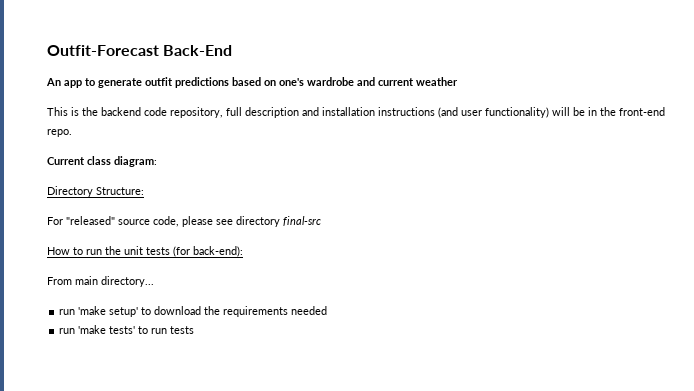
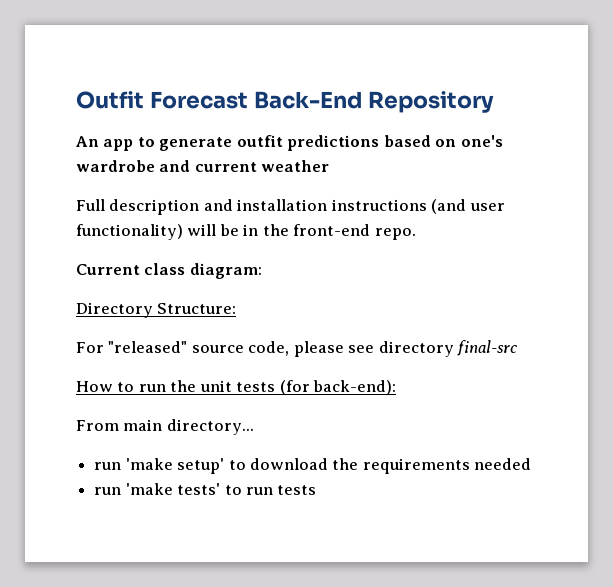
- Outfit-Forecast Back-End
+ Outfit Forecast Back-End Repository
- This is the backend code repository, full description and installation instructions (and user functionality) will be in the front-end repo.
+ Full description and installation instructions (and user functionality) will be in the front-end repo.

